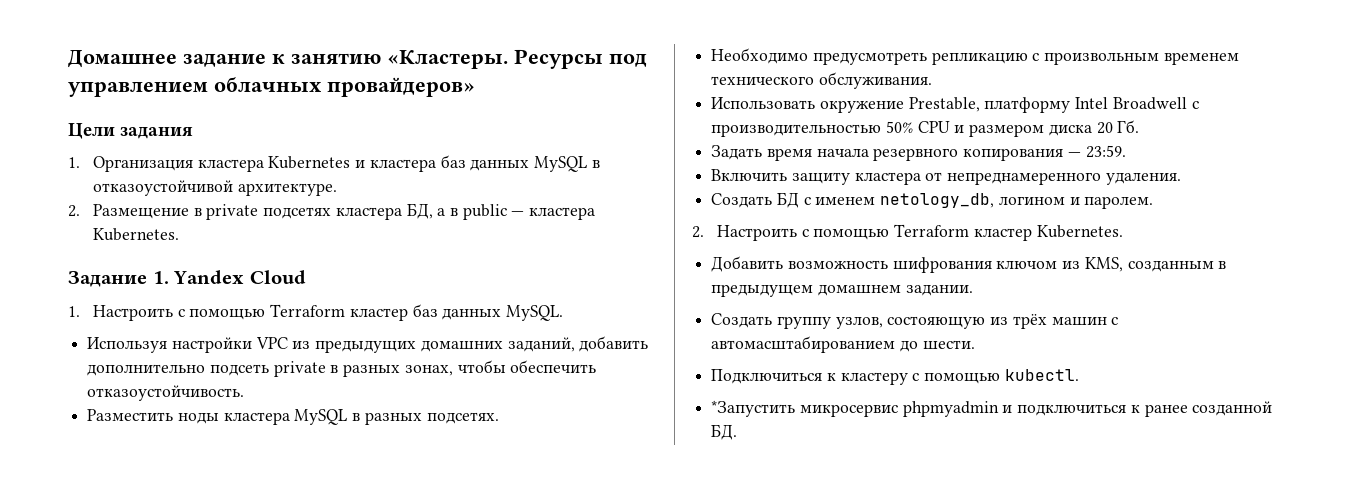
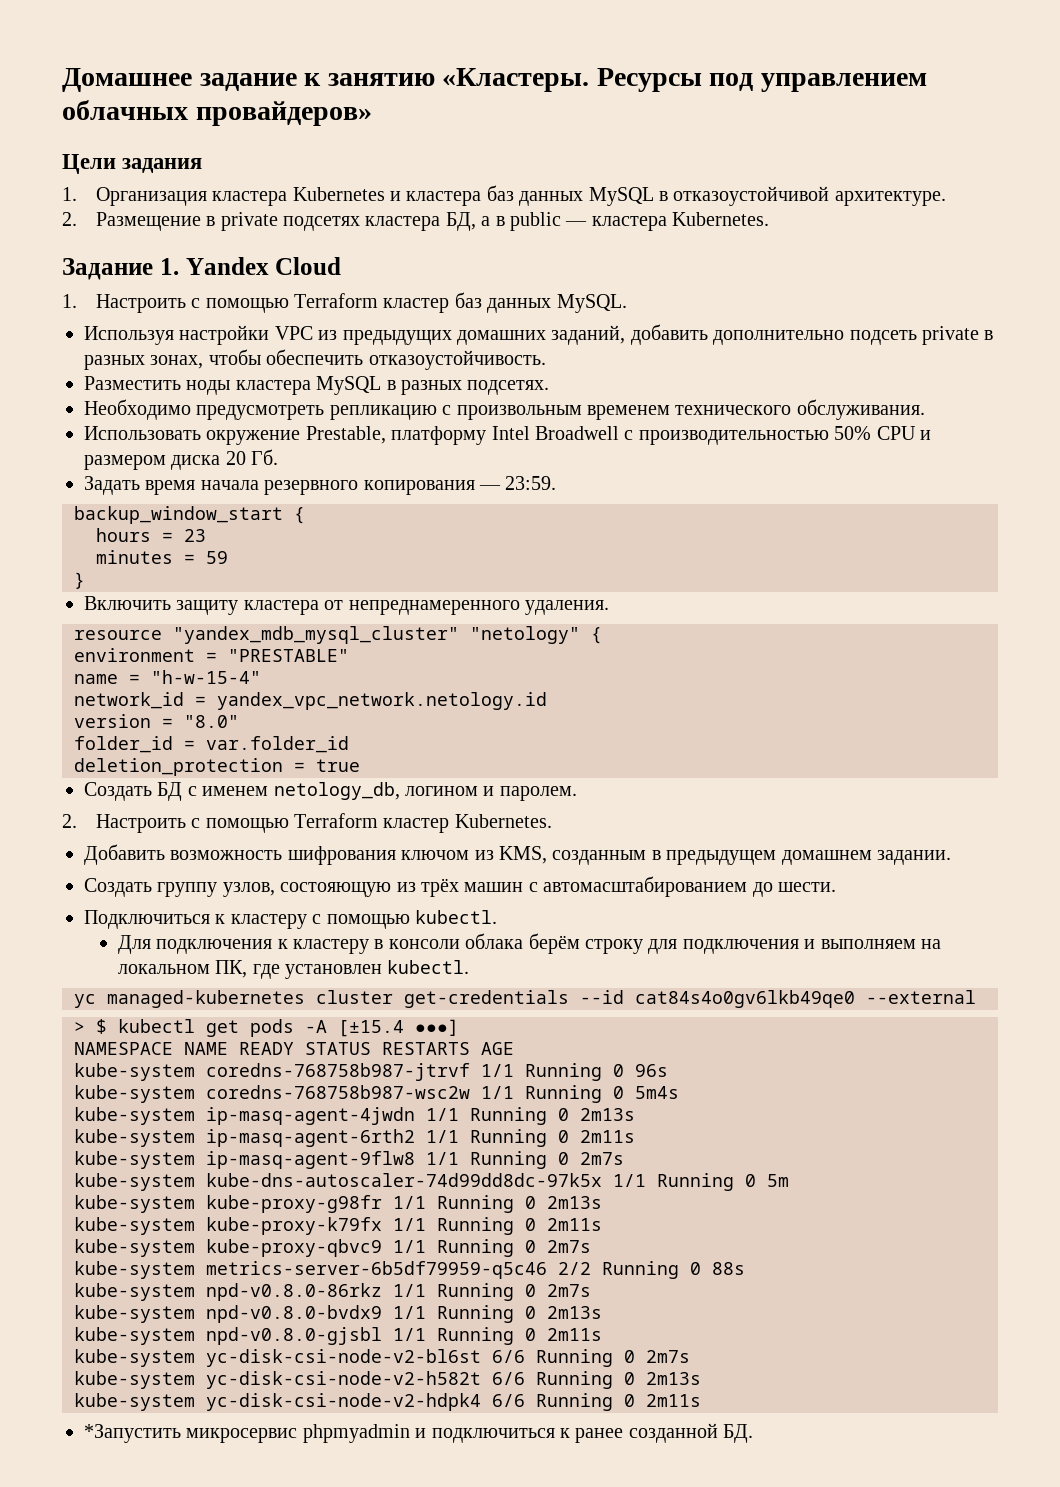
+ backup_window_start {
+ hours = 23
+ minutes = 59
+ }
+ resource "yandex_mdb_mysql_cluster" "netology" {
+ environment = "PRESTABLE"
+ name = "h-w-15-4"
+ network_id = yandex_vpc_network.netology.id
+ version = "8.0"
+ folder_id = var.folder_id
+ deletion_protection = true
+ Для подключения к кластеру в консоли облака берём строку для подключения и выполняем на локальном ПК, где установлен kubectl.
+ yc managed-kubernetes cluster get-credentials --id cat84s4o0gv6lkb49qe0 --external
+ > $ kubectl get pods -A [±15.4 ●●●]
+ NAMESPACE NAME READY STATUS RESTARTS AGE
+ kube-system coredns-768758b987-jtrvf 1/1 Running 0 96s
+ kube-system coredns-768758b987-wsc2w 1/1 Running 0 5m4s
+ kube-system ip-masq-agent-4jwdn 1/1 Running 0 2m13s
+ kube-system ip-masq-agent-6rth2 1/1 Running 0 2m11s
+ kube-system ip-masq-agent-9flw8 1/1 Running 0 2m7s
+ kube-system kube-dns-autoscaler-74d99dd8dc-97k5x 1/1 Running 0 5m
+ kube-system kube-proxy-g98fr 1/1 Running 0 2m13s
+ kube-system kube-proxy-k79fx 1/1 Running 0 2m11s
+ kube-system kube-proxy-qbvc9 1/1 Running 0 2m7s
+ kube-system metrics-server-6b5df79959-q5c46 2/2 Running 0 88s
+ kube-system npd-v0.8.0-86rkz 1/1 Running 0 2m7s
+ kube-system npd-v0.8.0-bvdx9 1/1 Running 0 2m13s
+ kube-system npd-v0.8.0-gjsbl 1/1 Running 0 2m11s
+ kube-system yc-disk-csi-node-v2-bl6st 6/6 Running 0 2m7s
+ kube-system yc-disk-csi-node-v2-h582t 6/6 Running 0 2m13s
+ kube-system yc-disk-csi-node-v2-hdpk4 6/6 Running 0 2m11s

